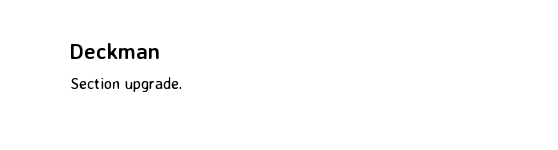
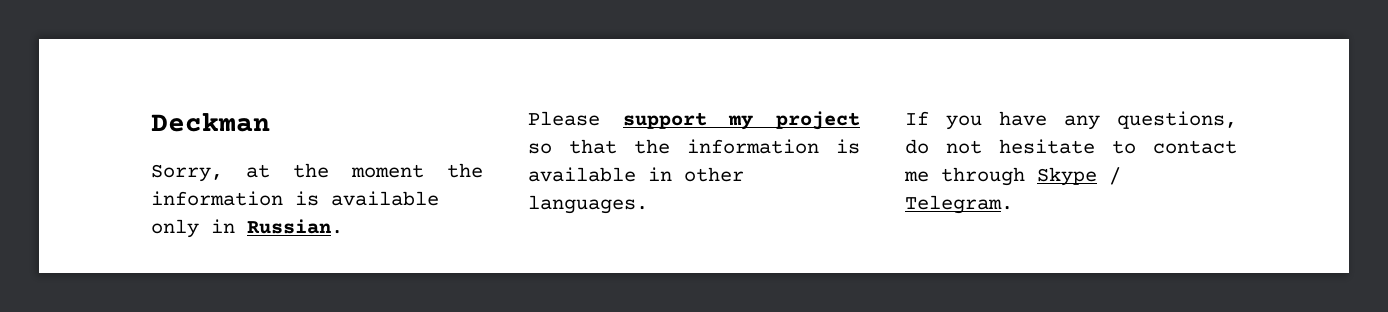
- Section upgrade.
+ Sorry, at the moment the information is available only in Russian.
+ Please support my project so that the information is available in other languages.
+ If you have any questions, do not hesitate to contact me through Skype / Telegram.

